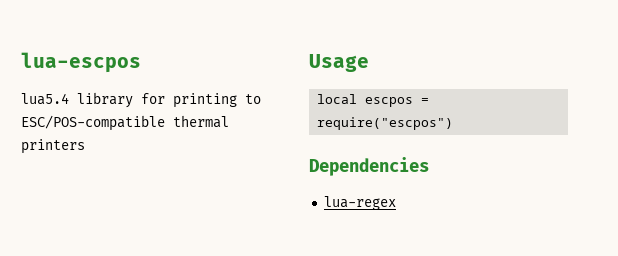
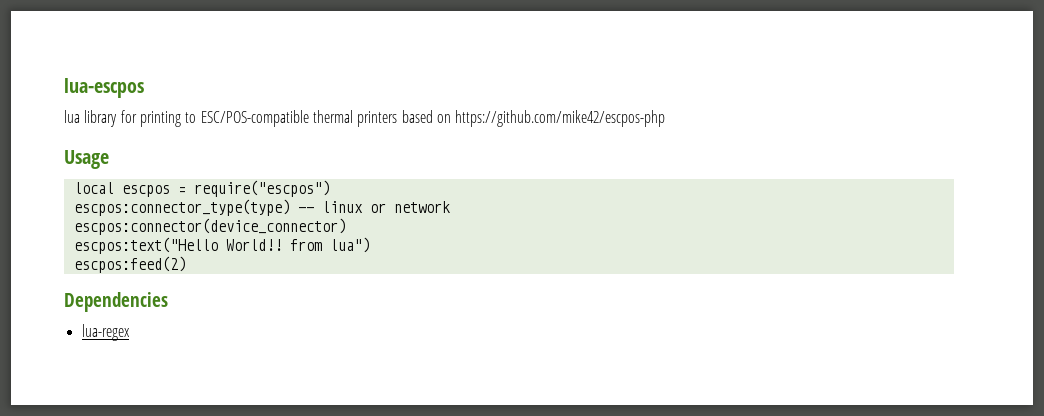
- lua5.4 library for printing to ESC/POS-compatible thermal printers
+ lua library for printing to ESC/POS-compatible thermal printers based on https://github.com/mike42/escpos-php
+ escpos:connector_type(type) -- linux or network
+ escpos:connector(device_connector)
+ escpos:text("Hello World!! from lua")
+ escpos:feed(2)

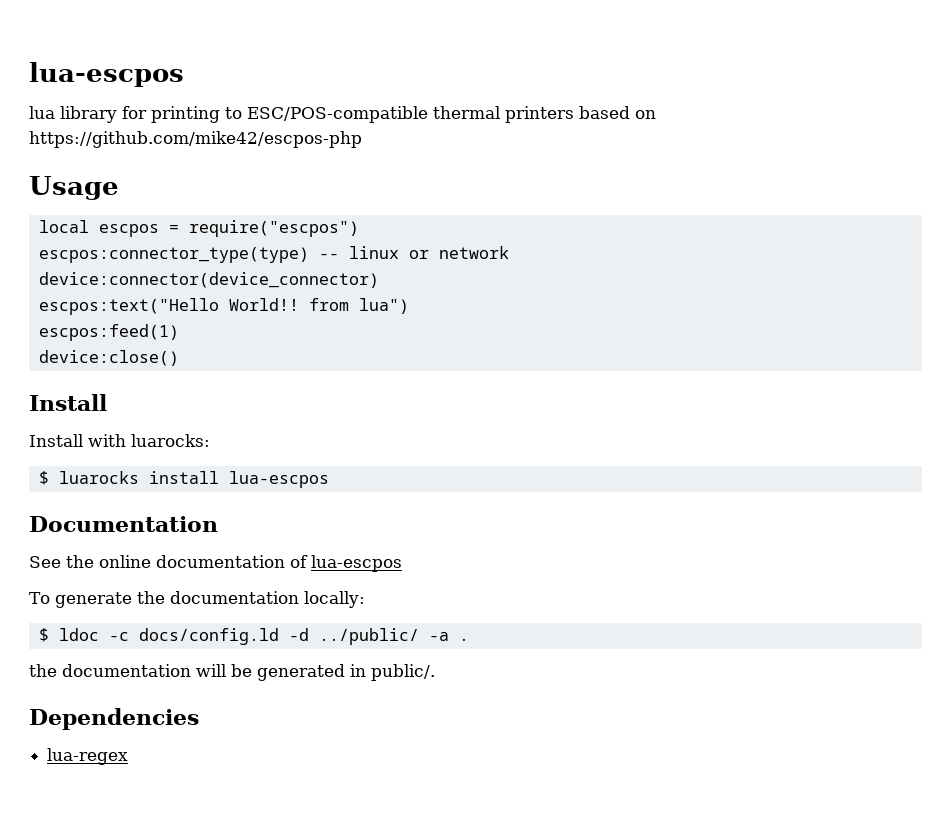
- escpos:connector(device_connector)
+ device:connector(device_connector)
- escpos:feed(2)
+ escpos:feed(1)
+ device:close()
+ Install
+ Install with luarocks:
+ $ luarocks install lua-escpos
+ Documentation
+ See the online documentation of lua-escpos
+ To generate the documentation locally:
+ $ ldoc -c docs/config.ld -d ../public/ -a .
+ the documentation will be generated in public/.

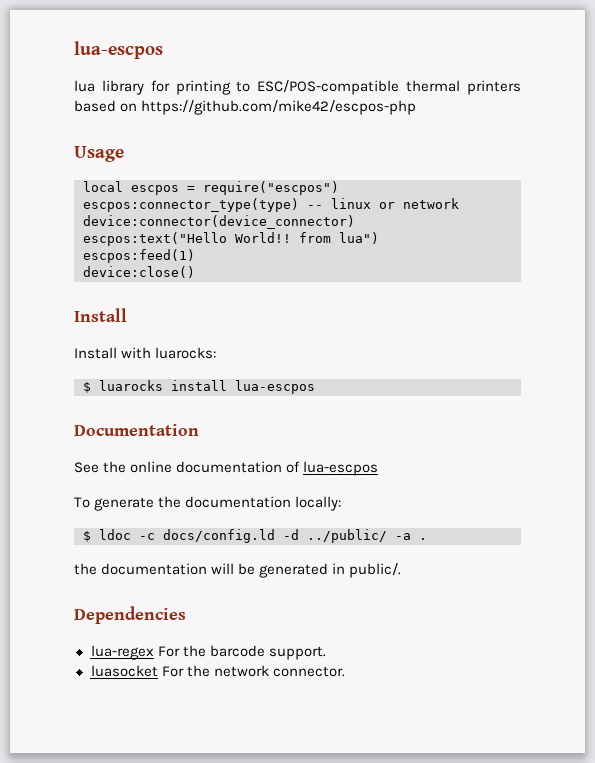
- lua-regex
+ lua-regex For the barcode support.
+ luasocket For the network connector.

